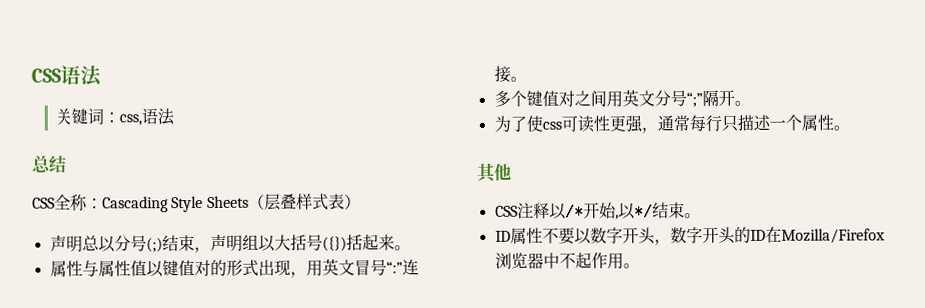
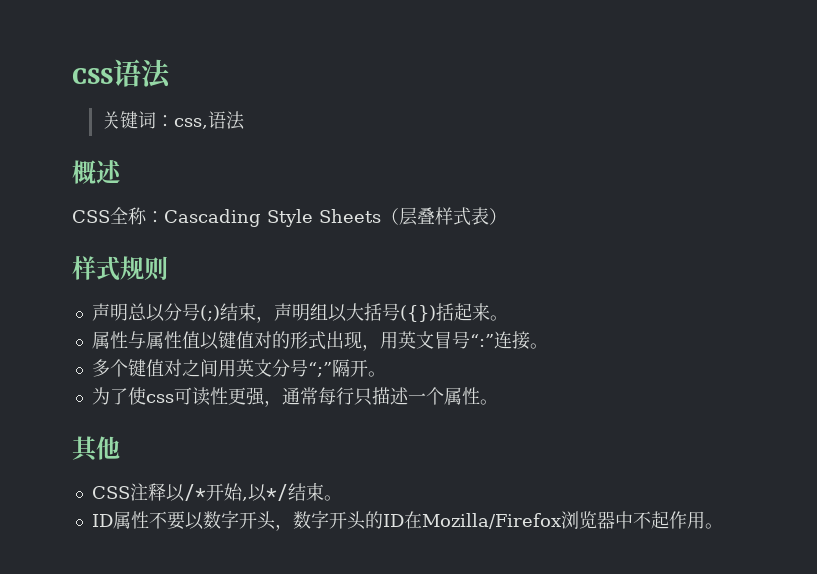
- 总结
+ 概述
+ 样式规则

